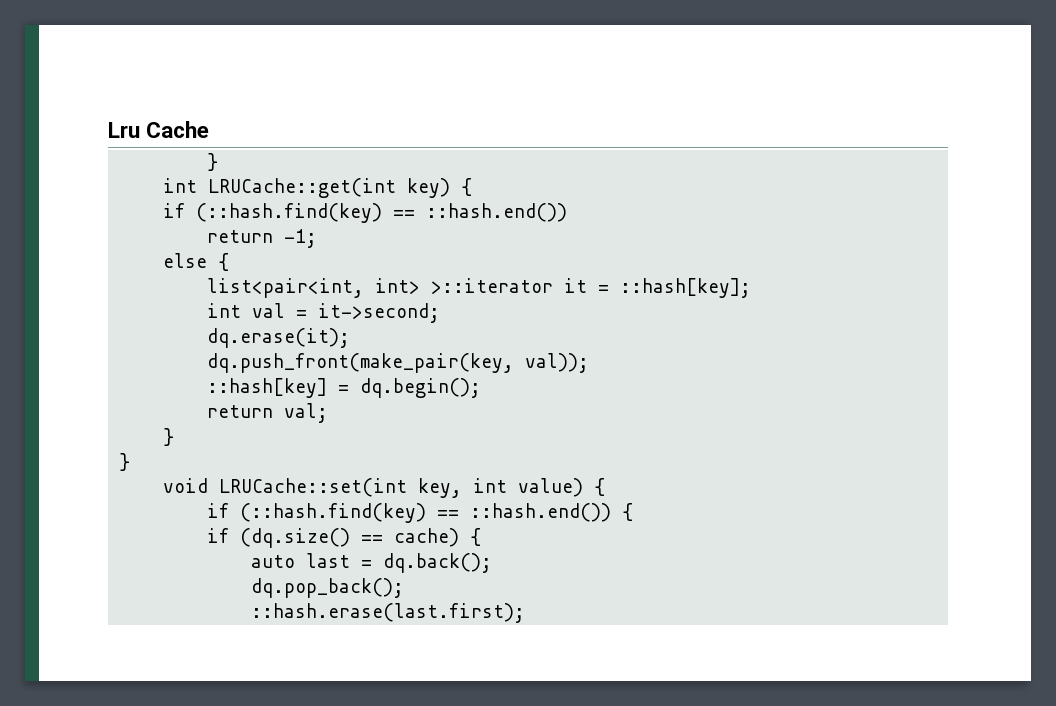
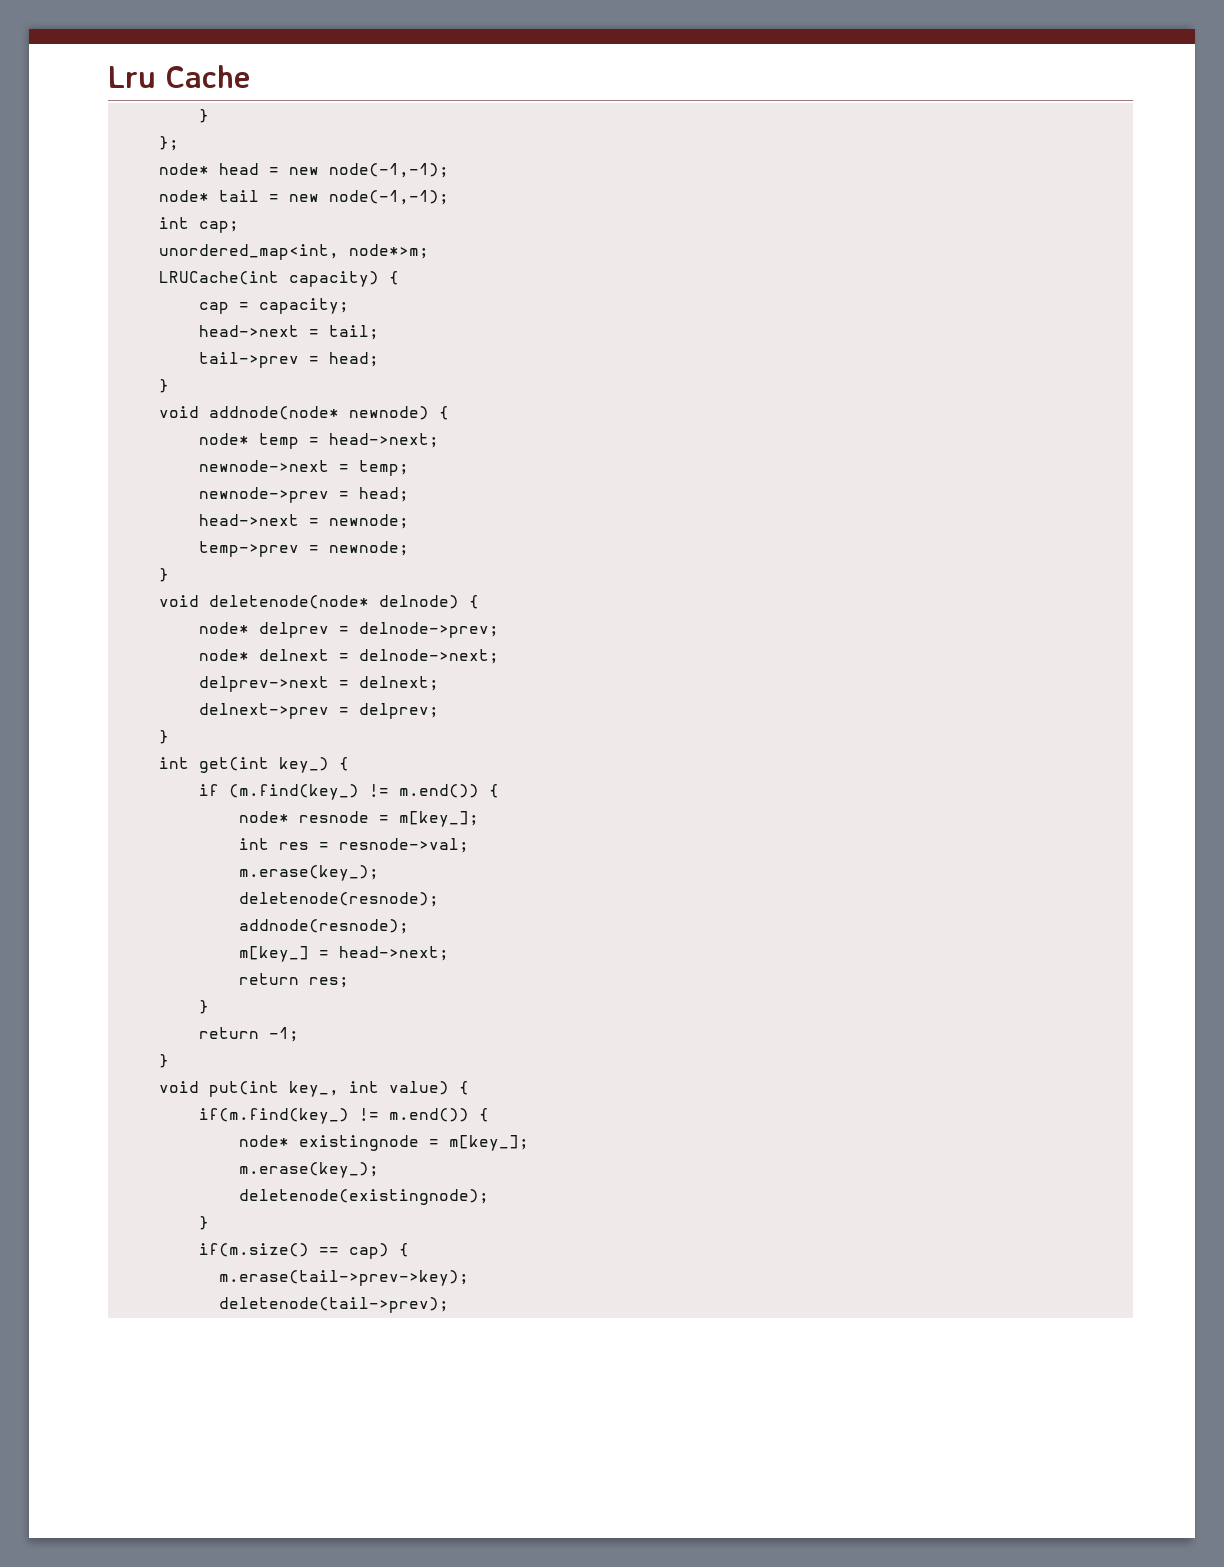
- int LRUCache::get(int key) {
- if (::hash.find(key) == ::hash.end())
+ };
+ node* head = new node(-1,-1);
+ node* tail = new node(-1,-1);
+ int cap;
+ unordered_map<int, node*>m;
+ LRUCache(int capacity) {
+ cap = capacity;
+ head->next = tail;
+ tail->prev = head;
+ }
+ void addnode(node* newnode) {
+ node* temp = head->next;
+ newnode->next = temp;
+ newnode->prev = head;
+ head->next = newnode;
+ temp->prev = newnode;
+ }
+ void deletenode(node* delnode) {
+ node* delprev = delnode->prev;
+ node* delnext = delnode->next;
+ delprev->next = delnext;
+ delnext->prev = delprev;
+ }
+ int get(int key_) {
+ if (m.find(key_) != m.end()) {
+ node* resnode = m[key_];
+ int res = resnode->val;
+ m.erase(key_);
+ deletenode(resnode);
+ addnode(resnode);
+ m[key_] = head->next;
+ return res;
+ }
  return -1;
- else {
- list<pair<int, int> >::iterator it = ::hash[key];
- int val = it->second;
- dq.erase(it);
- dq.push_front(make_pair(key, val));
- ::hash[key] = dq.begin();
- return val;
  }
- }
- void LRUCache::set(int key, int value) {
+ void put(int key_, int value) {
- if (::hash.find(key) == ::hash.end()) {
- if (dq.size() == cache) {
- auto last = dq.back();
- dq.pop_back();
- ::hash.erase(last.first);
+ if(m.find(key_) != m.end()) {
+ node* existingnode = m[key_];
+ m.erase(key_);
+ deletenode(existingnode);
+ }
+ if(m.size() == cap) {
+ m.erase(tail->prev->key);
+ deletenode(tail->prev);

